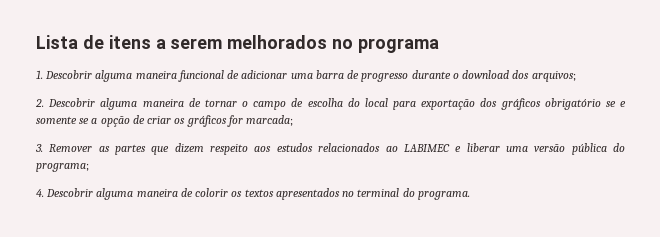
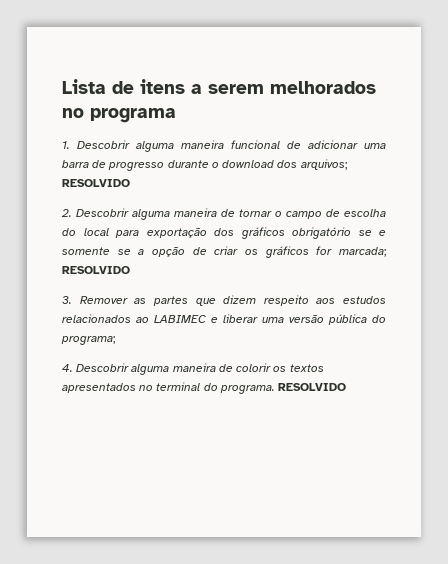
- 1. Descobrir alguma maneira funcional de adicionar uma barra de progresso durante o download dos arquivos;
+ 1. Descobrir alguma maneira funcional de adicionar uma barra de progresso durante o download dos arquivos; RESOLVIDO
- 2. Descobrir alguma maneira de tornar o campo de escolha do local para exportação dos gráficos obrigatório se e somente se a opção de criar os gráficos for marcada;
+ 2. Descobrir alguma maneira de tornar o campo de escolha do local para exportação dos gráficos obrigatório se e somente se a opção de criar os gráficos for marcada; RESOLVIDO
- 4. Descobrir alguma maneira de colorir os textos apresentados no terminal do programa.
+ 4. Descobrir alguma maneira de colorir os textos apresentados no terminal do programa. RESOLVIDO

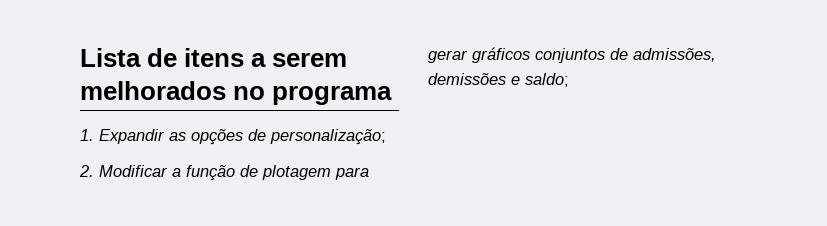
- 1. Descobrir alguma maneira funcional de adicionar uma barra de progresso durante o download dos arquivos; RESOLVIDO
- 2. Descobrir alguma maneira de tornar o campo de escolha do local para exportação dos gráficos obrigatório se e somente se a opção de criar os gráficos for marcada; RESOLVIDO
- 3. Remover as partes que dizem respeito aos estudos relacionados ao LABIMEC e liberar uma versão pública do programa;
- 4. Descobrir alguma maneira de colorir os textos apresentados no terminal do programa. RESOLVIDO
+ 1. Expandir as opções de personalização;
+ 2. Modificar a função de plotagem para gerar gráficos conjuntos de admissões, demissões e saldo;

